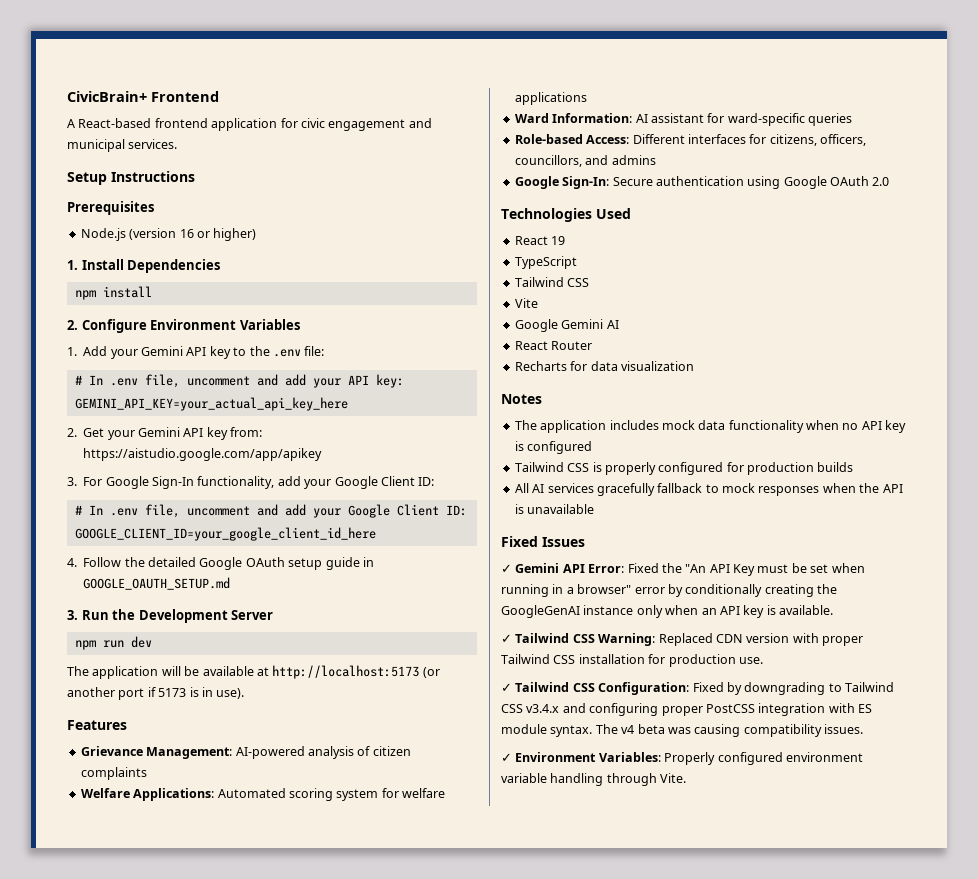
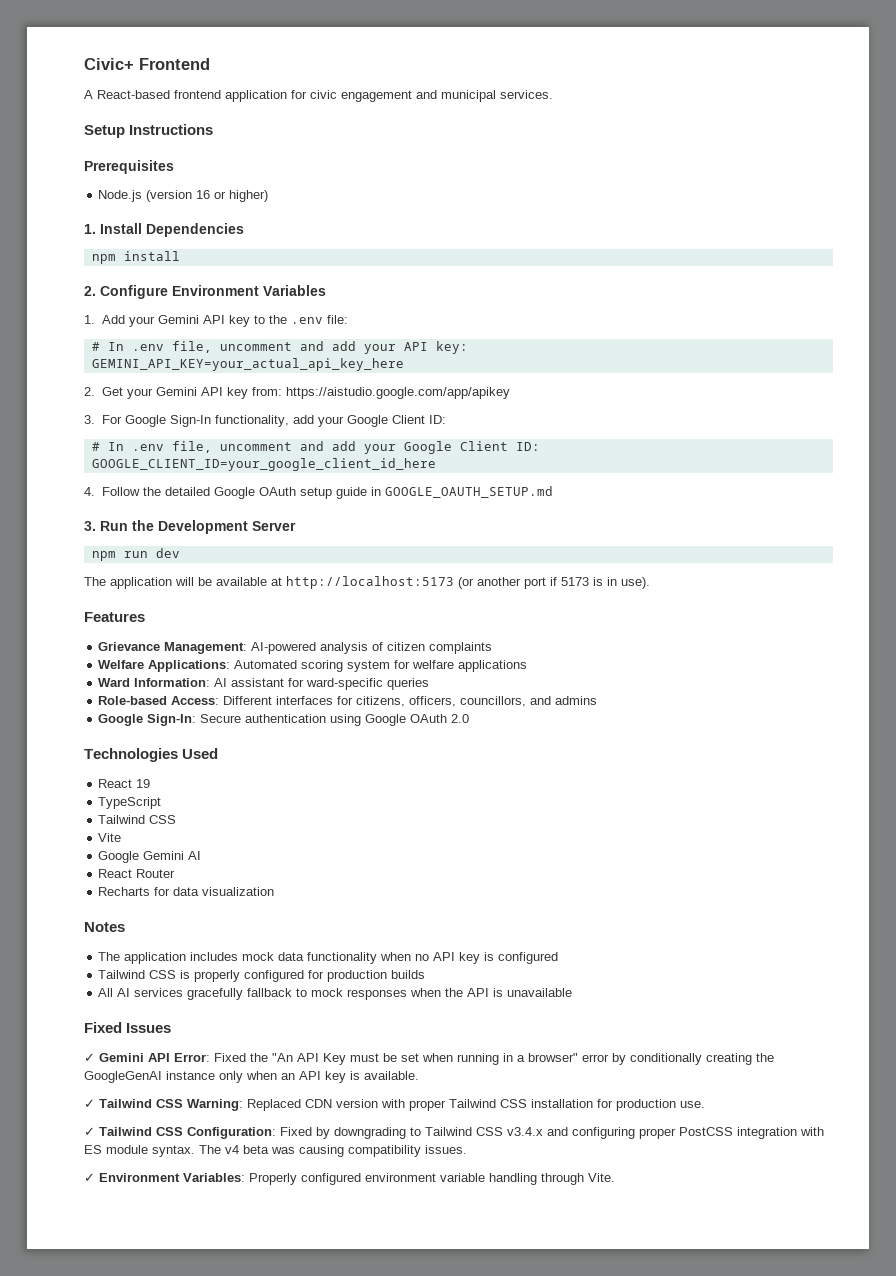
- CivicBrain+ Frontend
+ Civic+ Frontend

